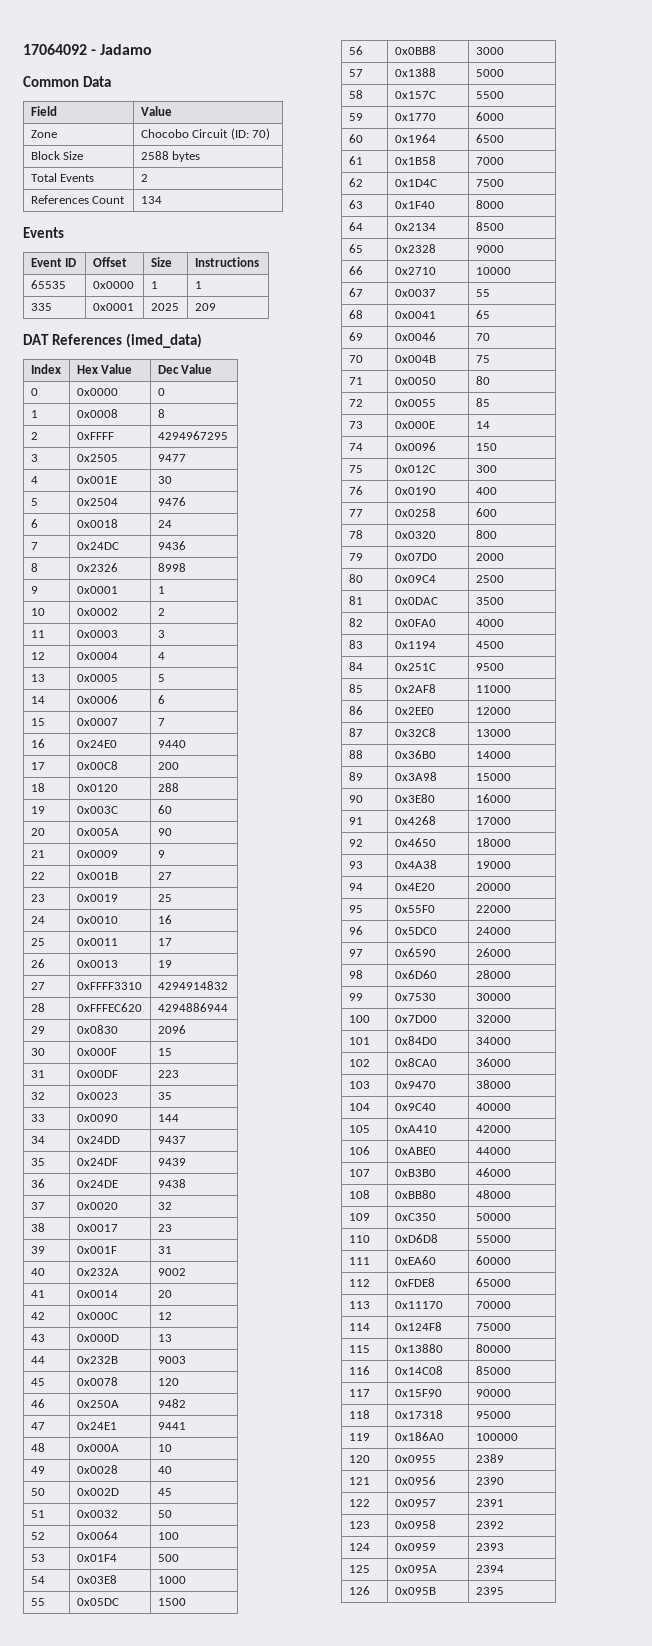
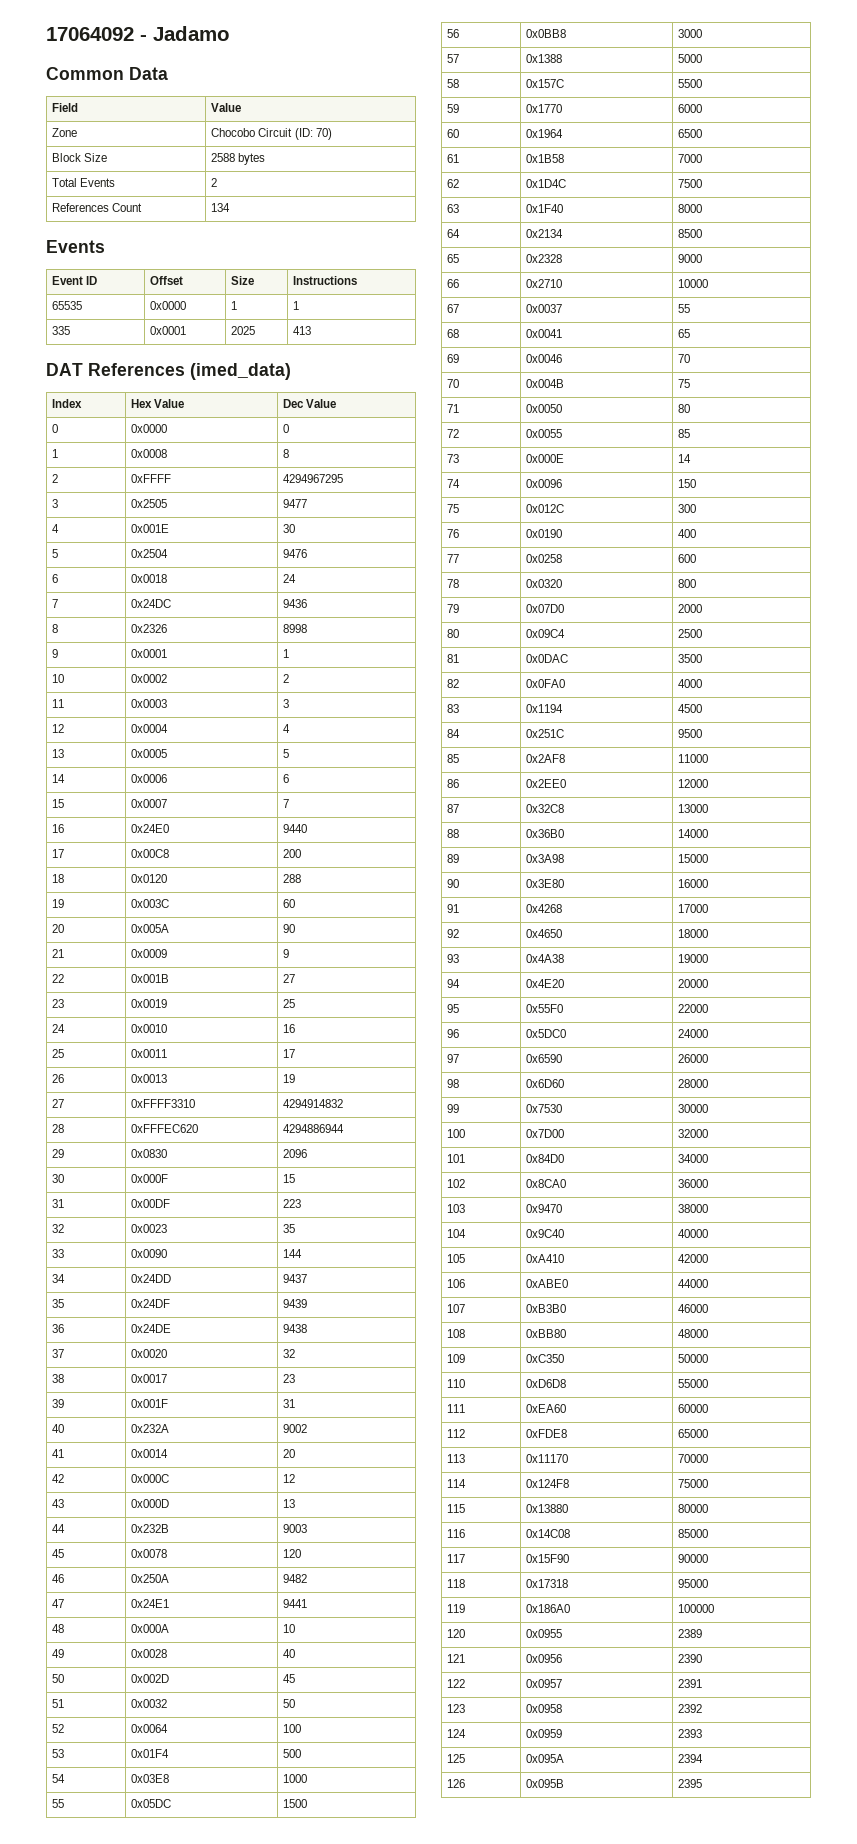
- 335 | 0x0001 | 2025 | 209
+ 335 | 0x0001 | 2025 | 413

